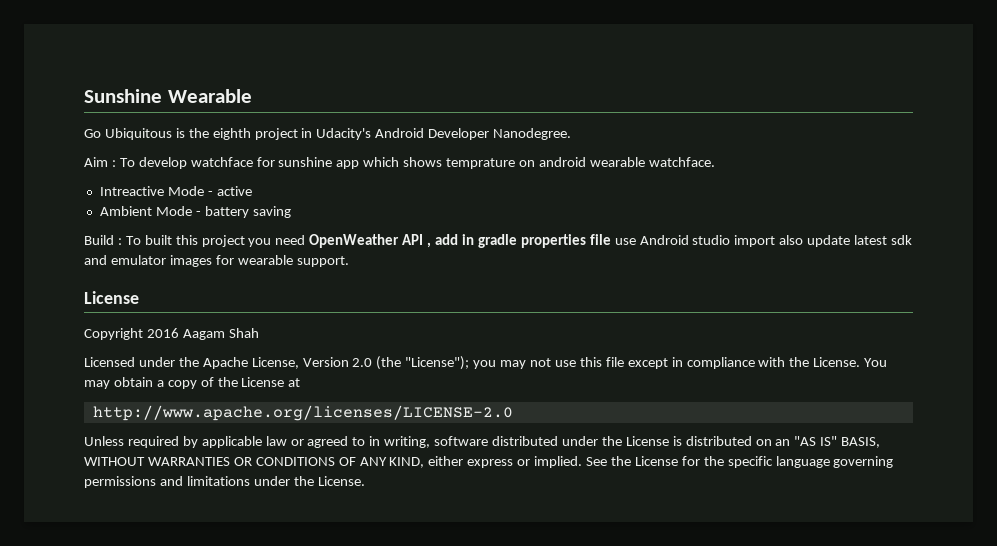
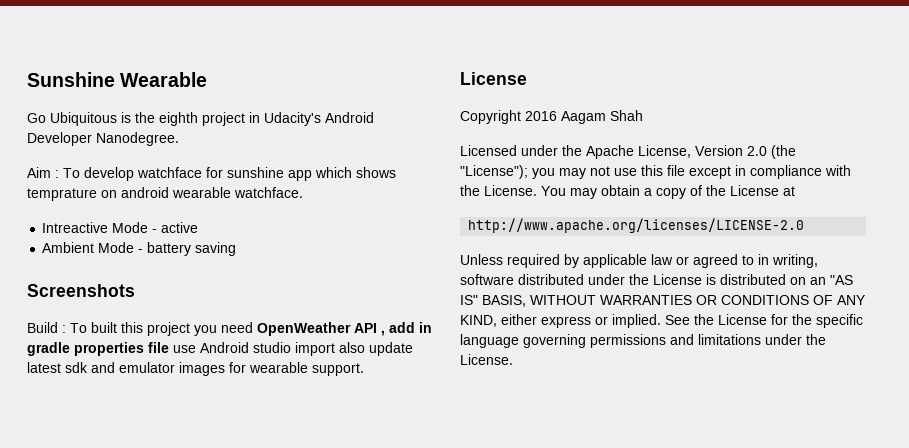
+ Screenshots

